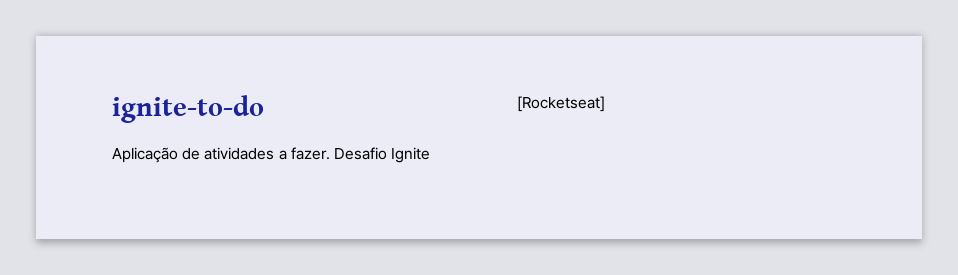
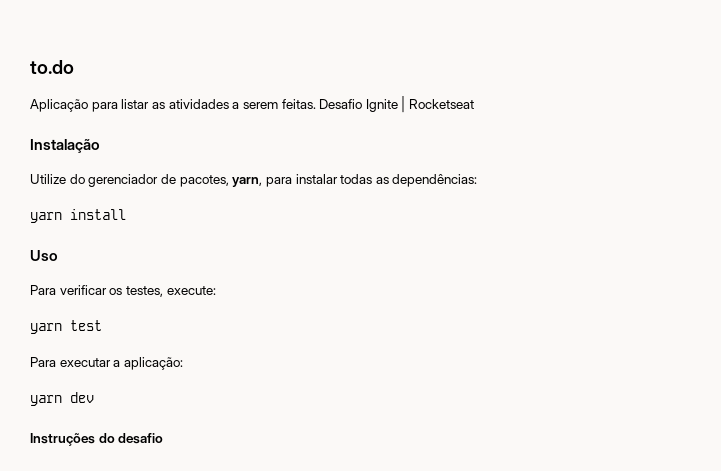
- ignite-to-do
+ to.do
- Aplicação de atividades a fazer. Desafio Ignite [Rocketseat]
+ Aplicação para listar as atividades a serem feitas. Desafio Ignite | Rocketseat
+ Instalação
+ Utilize do gerenciador de pacotes, yarn, para instalar todas as dependências:
+ yarn install
+ Uso
+ Para verificar os testes, execute:
+ yarn test
+ Para executar a aplicação:
+ yarn dev
+ Instruções do desafio

